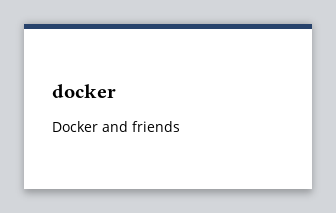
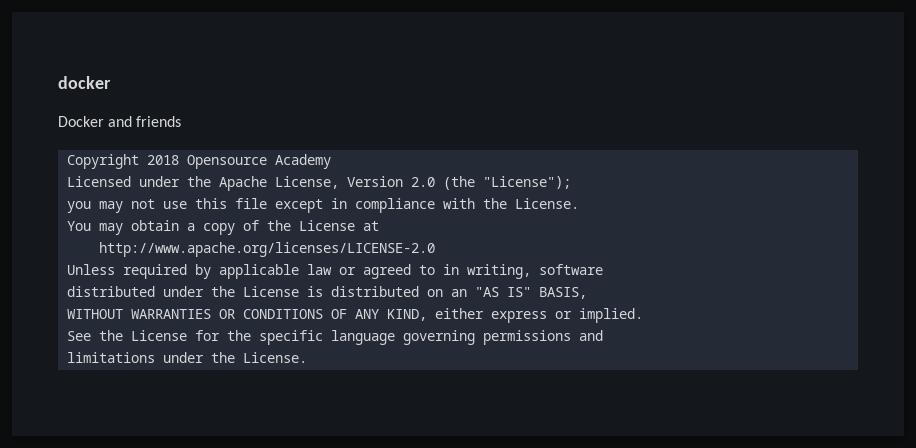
+ Copyright 2018 Opensource Academy
+ Licensed under the Apache License, Version 2.0 (the "License");
+ you may not use this file except in compliance with the License.
+ You may obtain a copy of the License at
+ http://www.apache.org/licenses/LICENSE-2.0
+ Unless required by applicable law or agreed to in writing, software
+ distributed under the License is distributed on an "AS IS" BASIS,
+ WITHOUT WARRANTIES OR CONDITIONS OF ANY KIND, either express or implied.
+ See the License for the specific language governing permissions and
+ limitations under the License.

